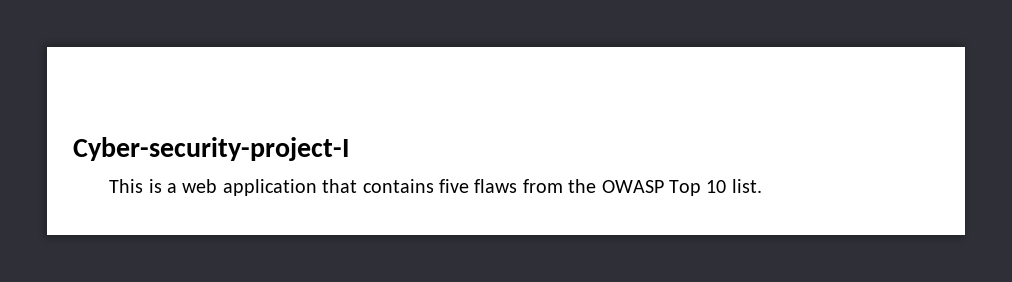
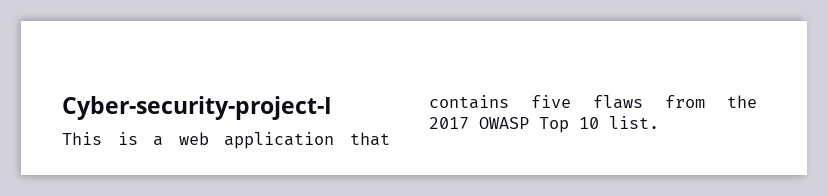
- This is a web application that contains five flaws from the OWASP Top 10 list.
+ This is a web application that contains five flaws from the 2017 OWASP Top 10 list.

